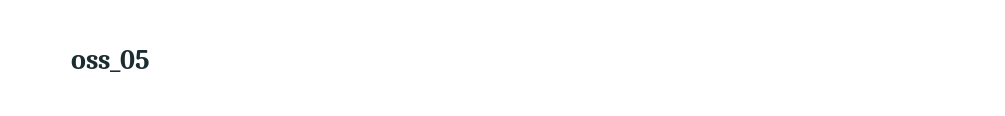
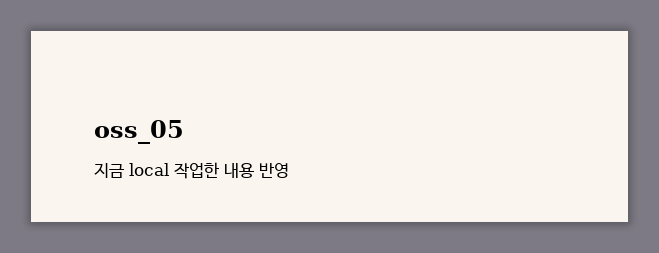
+ 지금 local 작업한 내용 반영

